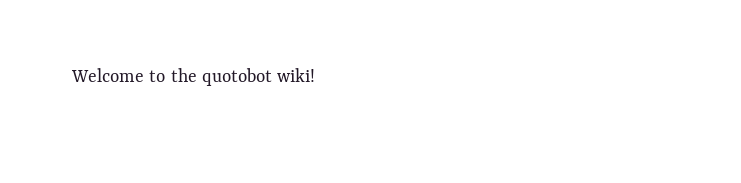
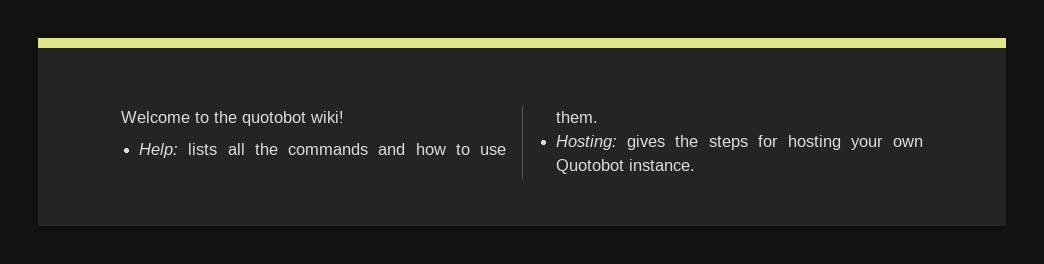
+ Help: lists all the commands and how to use them.
+ Hosting: gives the steps for hosting your own Quotobot instance.

